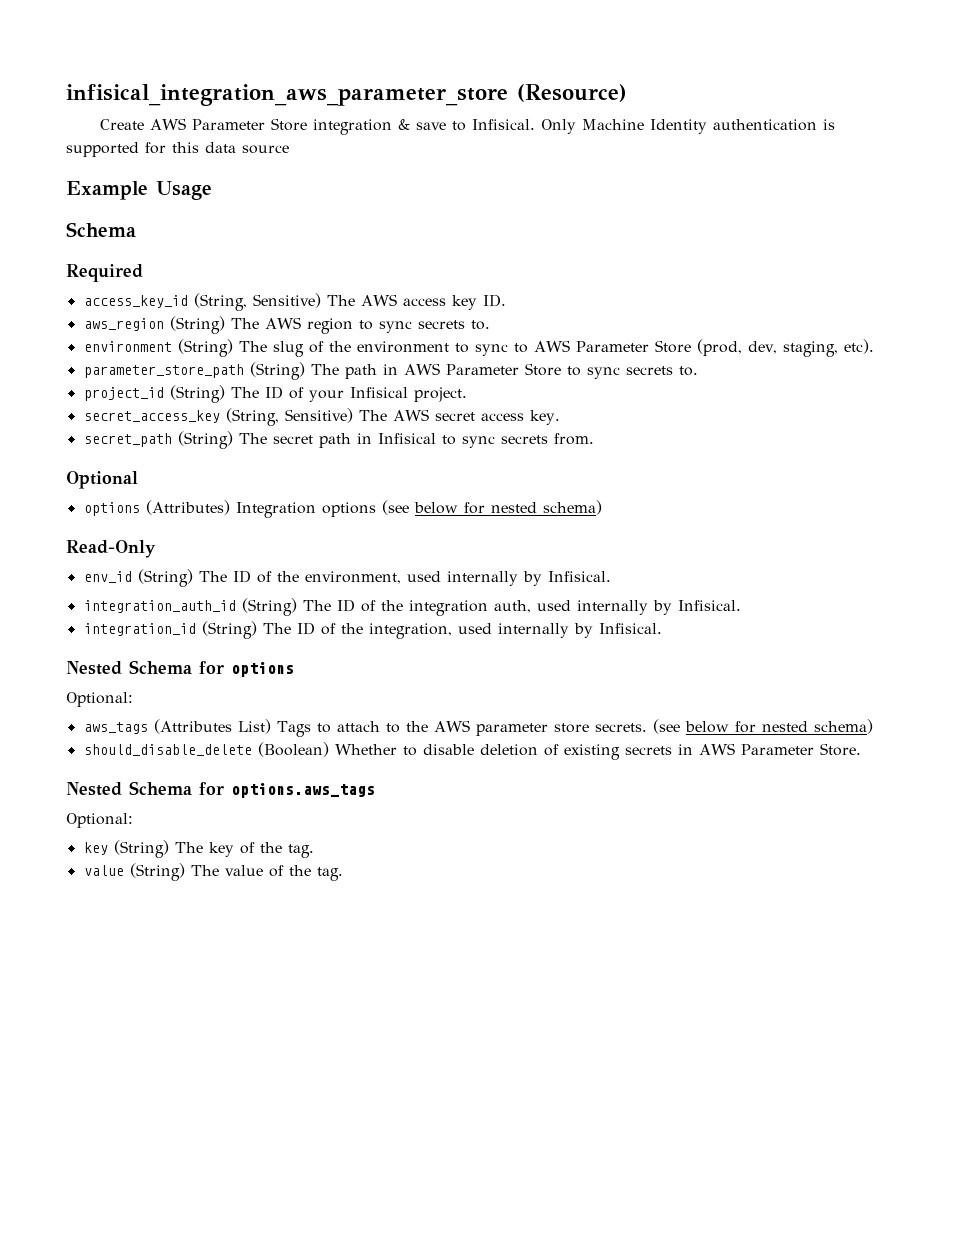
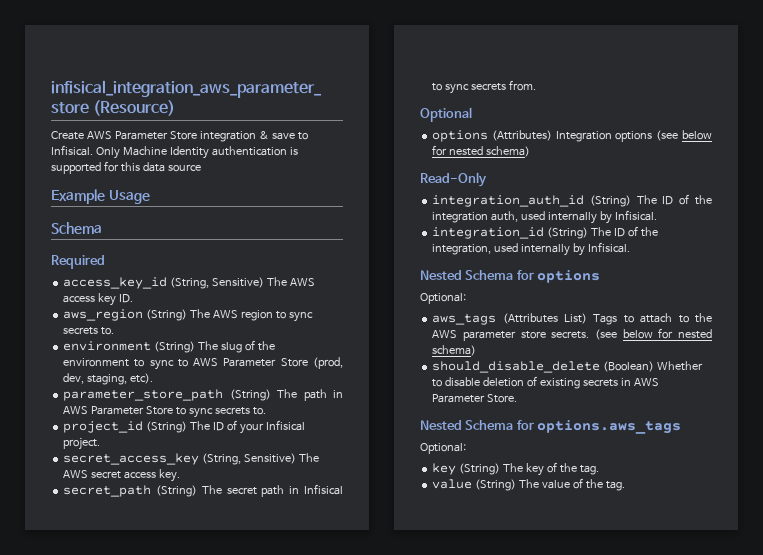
- env_id (String) The ID of the environment, used internally by Infisical.

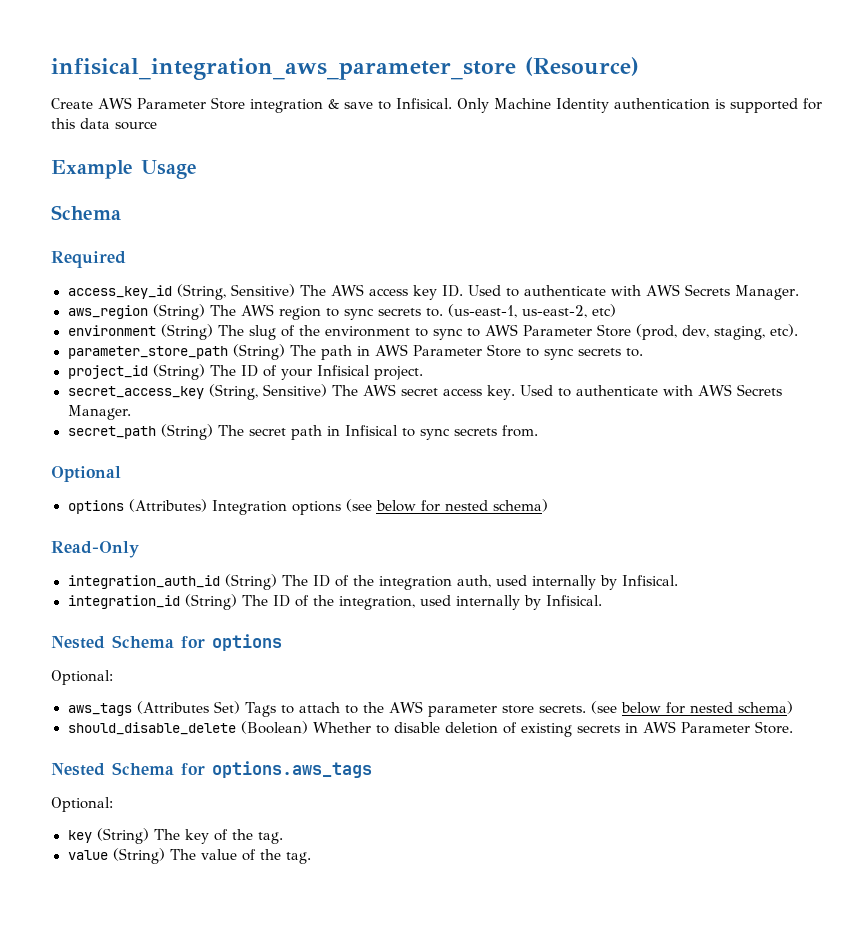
- access_key_id (String, Sensitive) The AWS access key ID.
+ access_key_id (String, Sensitive) The AWS access key ID. Used to authenticate with AWS Secrets Manager.
+ (us-east-1, us-east-2, etc)
- secret_access_key (String, Sensitive) The AWS secret access key.
+ secret_access_key (String, Sensitive) The AWS secret access key. Used to authenticate with AWS Secrets Manager.
- aws_tags (Attributes List) Tags to attach to the AWS parameter store secrets.
+ aws_tags (Attributes Set) Tags to attach to the AWS parameter store secrets.

